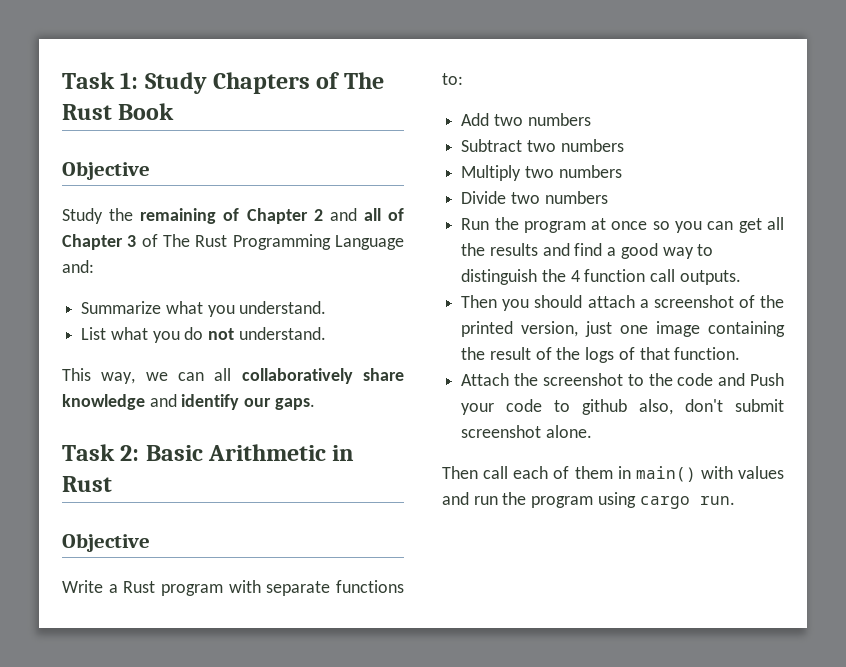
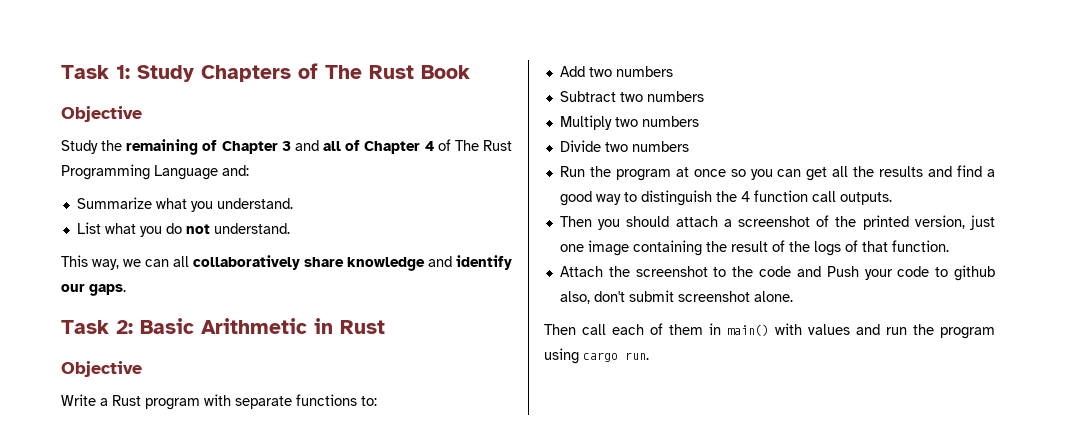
- Study the remaining of Chapter 2 and all of Chapter 3 of The Rust Programming Language and:
+ Study the remaining of Chapter 3 and all of Chapter 4 of The Rust Programming Language and:

